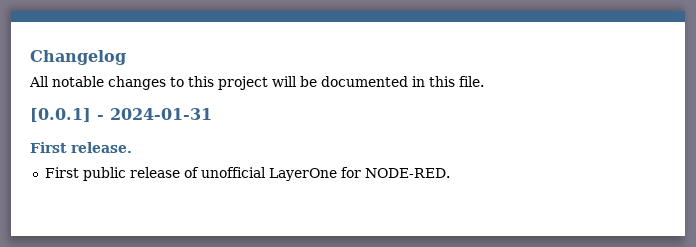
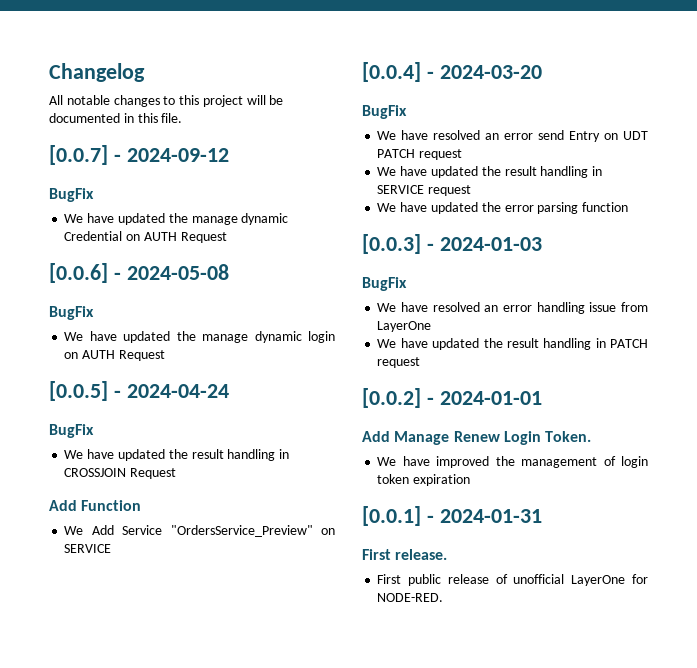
+ [0.0.7] - 2024-09-12
+ BugFix
+ We have updated the manage dynamic Credential on AUTH Request
+ [0.0.6] - 2024-05-08
+ BugFix
+ We have updated the manage dynamic login on AUTH Request
+ [0.0.5] - 2024-04-24
+ BugFix
+ We have updated the result handling in CROSSJOIN Request
+ Add Function
+ We Add Service "OrdersService_Preview" on SERVICE
+ [0.0.4] - 2024-03-20
+ BugFix
+ We have resolved an error send Entry on UDT PATCH request
+ We have updated the result handling in SERVICE request
+ We have updated the error parsing function
+ [0.0.3] - 2024-01-03
+ BugFix
+ We have resolved an error handling issue from LayerOne
+ We have updated the result handling in PATCH request
+ [0.0.2] - 2024-01-01
+ Add Manage Renew Login Token.
+ We have improved the management of login token expiration

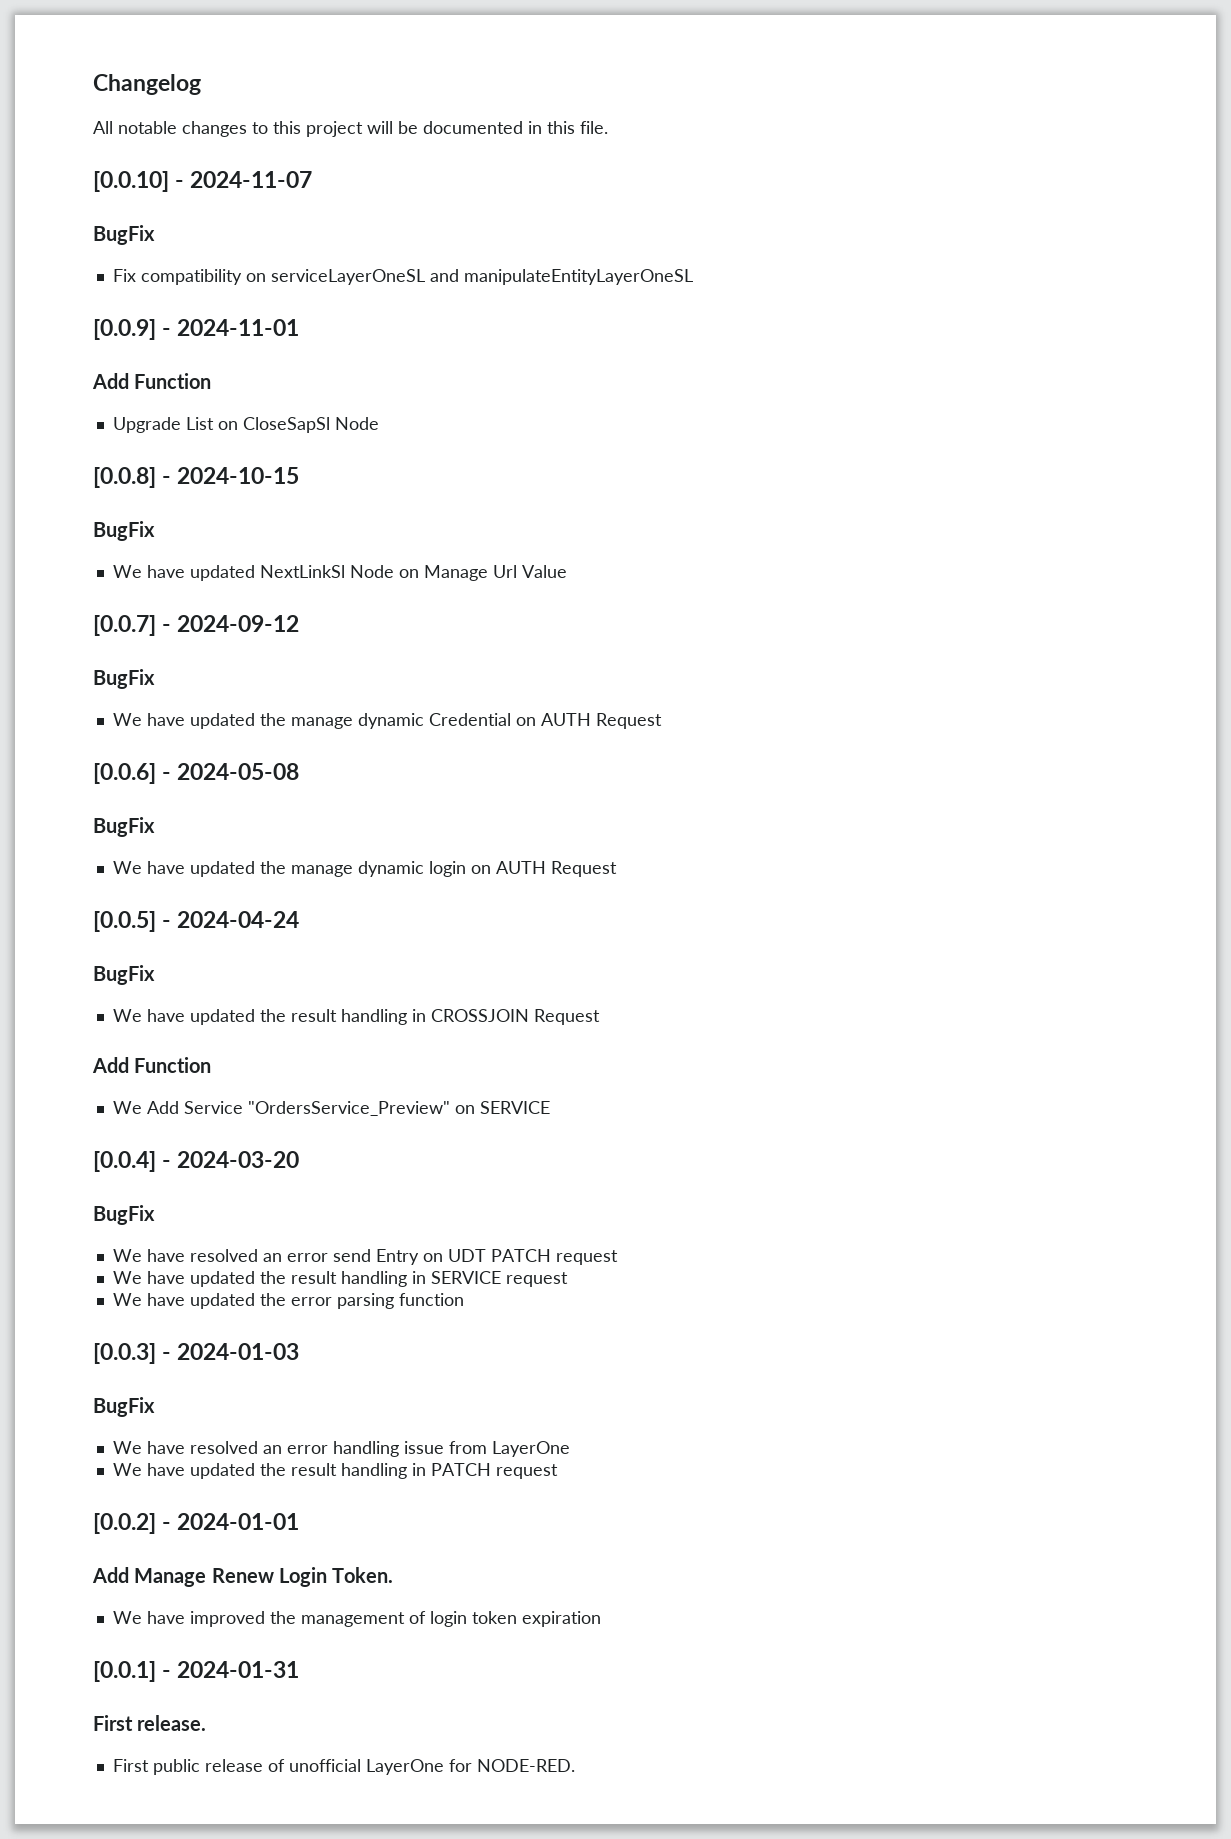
+ [0.0.10] - 2024-11-07
+ BugFix
+ Fix compatibility on serviceLayerOneSL and manipulateEntityLayerOneSL
+ [0.0.9] - 2024-11-01
+ Add Function
+ Upgrade List on CloseSapSl Node
+ [0.0.8] - 2024-10-15
+ BugFix
+ We have updated NextLinkSl Node on Manage Url Value

